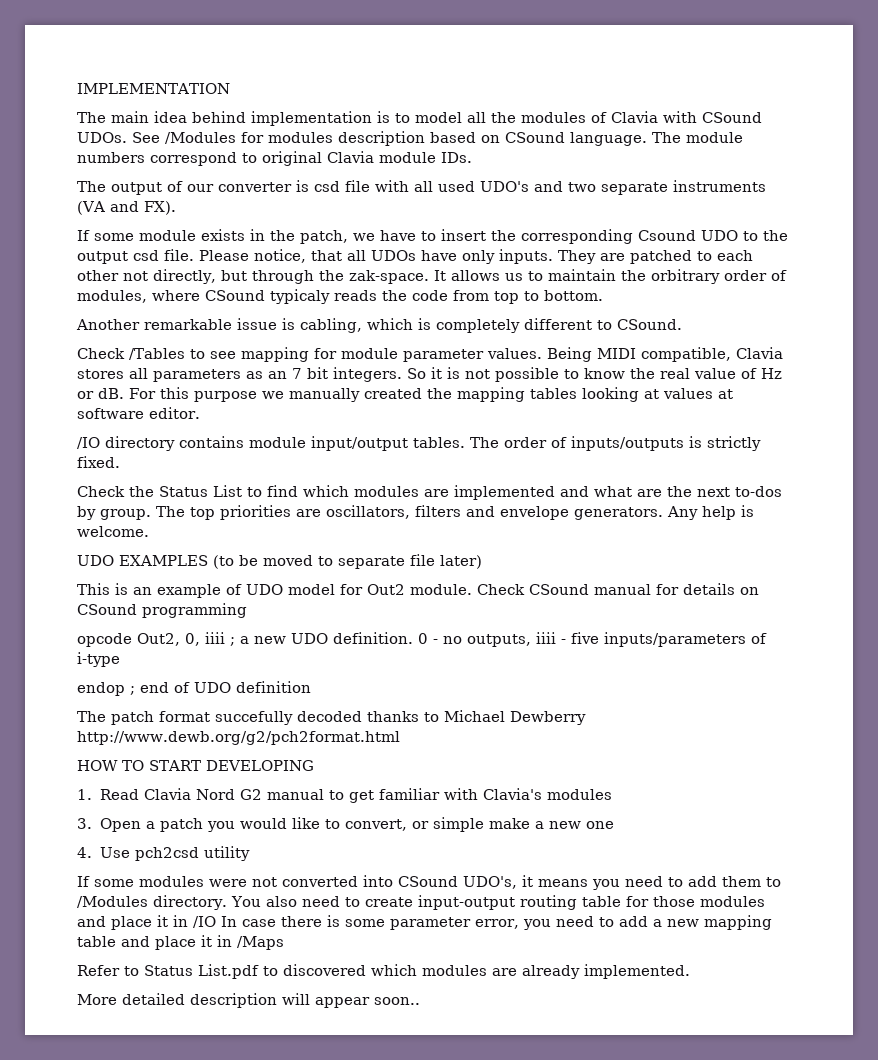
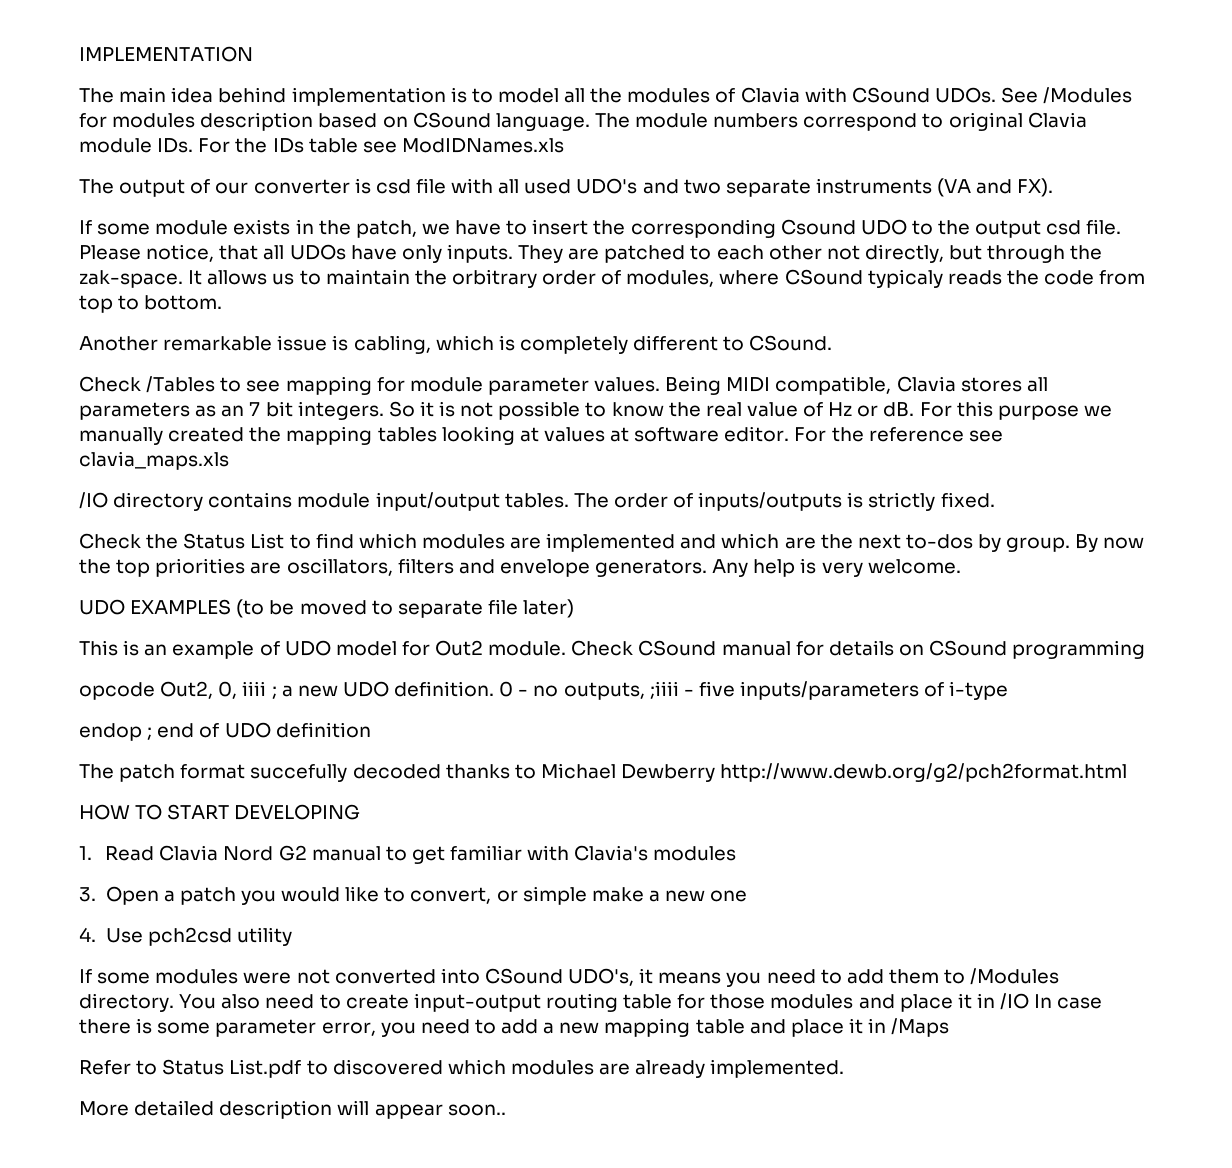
- The module numbers correspond to original Clavia module IDs.
+ The module numbers correspond to original Clavia module IDs. For the IDs table see ModIDNames.xls
+ For the reference see clavia_maps.xls
- Check the Status List to find which modules are implemented and what are the next to-dos by group.
+ Check the Status List to find which modules are implemented and which are the next to-dos by group.
- The top priorities are oscillators, filters and envelope generators.
+ By now the top priorities are oscillators, filters and envelope generators.
- Any help is welcome.
+ Any help is very welcome.
- 0 - no outputs, iiii - five inputs/parameters of i-type
+ 0 - no outputs, ;iiii - five inputs/parameters of i-type

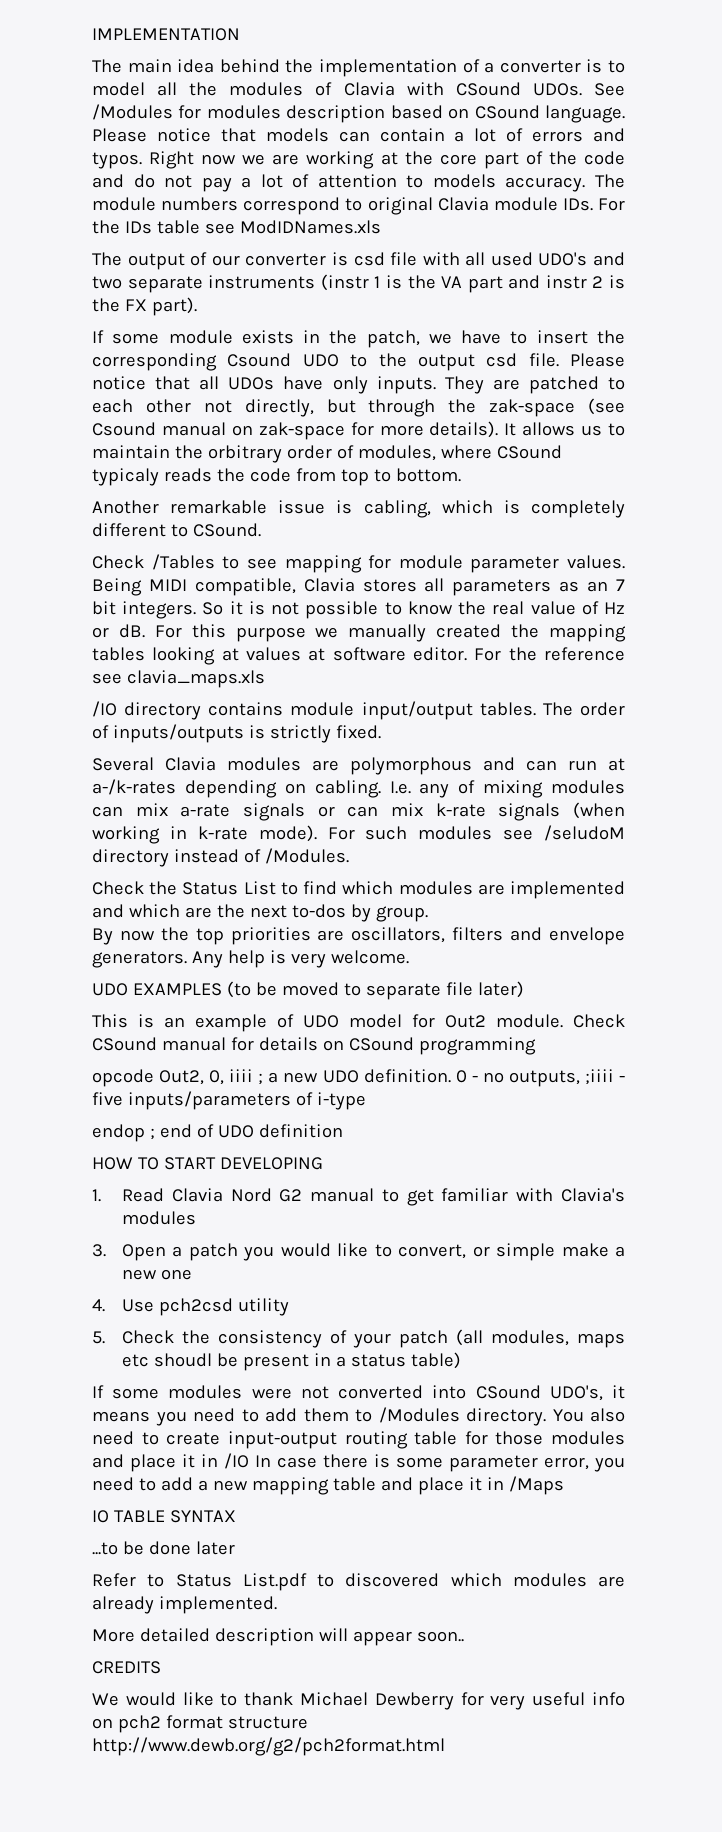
- The main idea behind implementation is to model all the modules of Clavia with CSound UDOs.
+ The main idea behind the implementation of a converter is to model all the modules of Clavia with CSound UDOs.
+ Please notice that models can contain a lot of errors and typos. Right now we are working at the core part of the code and do not pay a lot of attention to models accuracy.
- The output of our converter is csd file with all used UDO's and two separate instruments (VA and FX).
+ The output of our converter is csd file with all used UDO's and two separate instruments (instr 1 is the VA part and instr 2 is the FX part).
- Please notice, that all UDOs have only inputs.
+ Please notice that all UDOs have only inputs.
- They are patched to each other not directly, but through the zak-space.
+ They are patched to each other not directly, but through the zak-space (see Csound manual on zak-space for more details).
+ Several Clavia modules are polymorphous and can run at a-/k-rates depending on cabling. I.e. any of mixing modules can mix a-rate signals or can mix k-rate signals (when working in k-rate mode). For such modules see /seludoM directory instead of /Modules.
- Check the Status List to find which modules are implemented and which are the next to-dos by group. By now the top priorities are oscillators, filters and envelope generators.
+ Check the Status List to find which modules are implemented and which are the next to-dos by group.
+ By now the top priorities are oscillators, filters and envelope generators.
- The patch format succefully decoded thanks to Michael Dewberry http://www.dewb.org/g2/pch2format.html
+ 5. Check the consistency of your patch (all modules, maps etc shoudl be present in a status table)
+ IO TABLE SYNTAX
+ ...to be done later
+ CREDITS
+ We would like to thank Michael Dewberry for very useful info on pch2 format structure http://www.dewb.org/g2/pch2format.html

